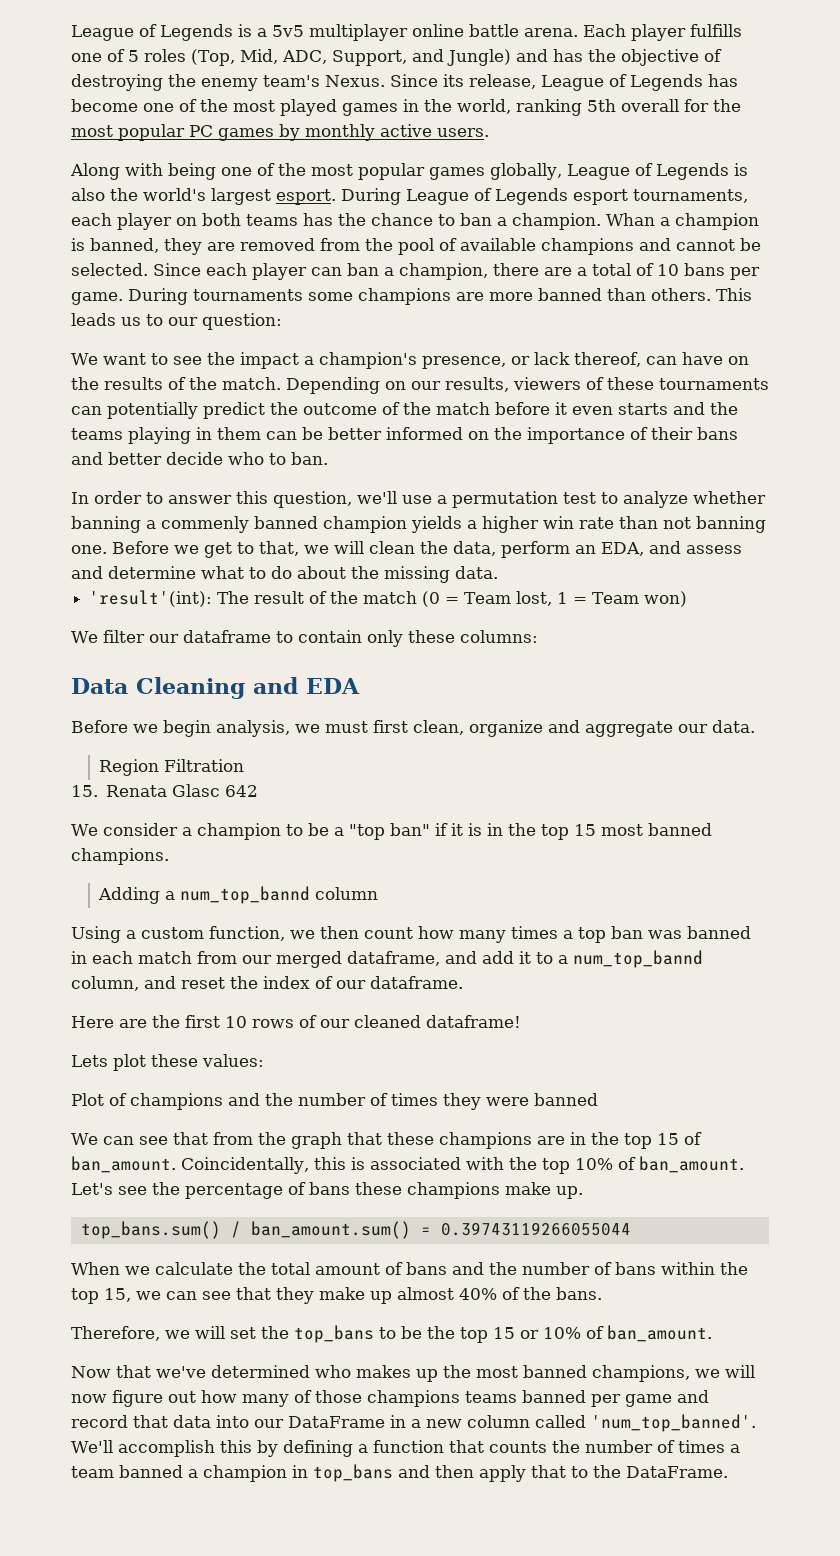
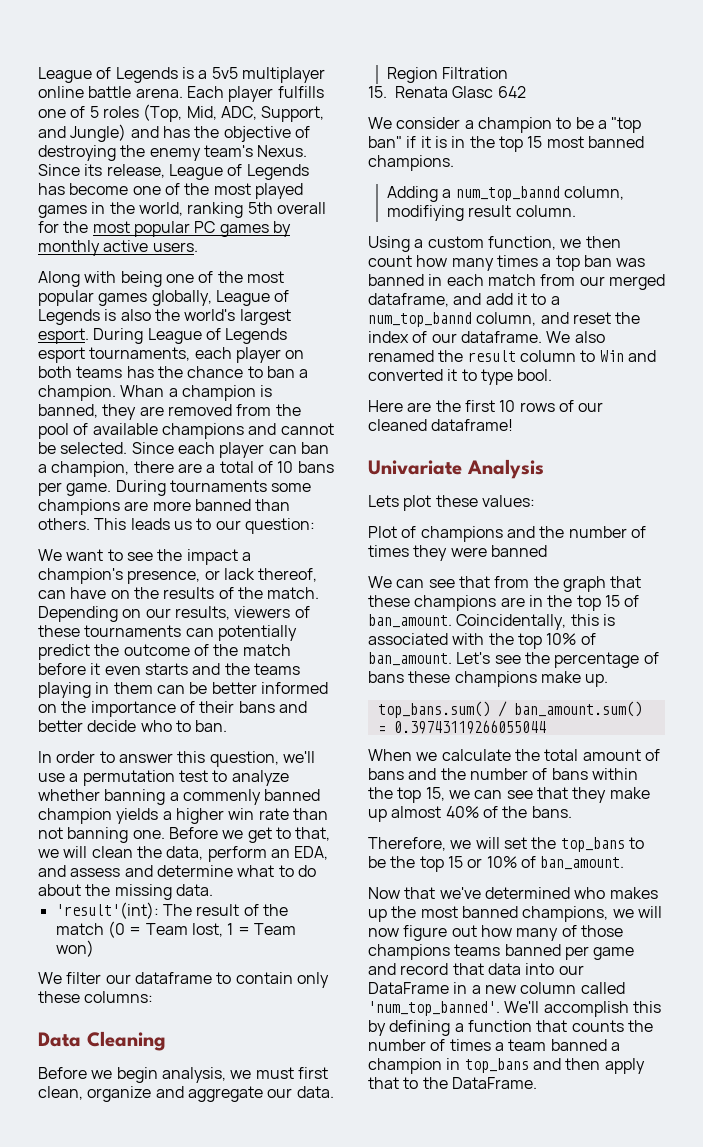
- Data Cleaning and EDA
+ Data Cleaning
- Adding a num_top_bannd column
+ Adding a num_top_bannd column, modifiying result column.
+ We also renamed the result column to Win and converted it to type bool.
+ Univariate Analysis

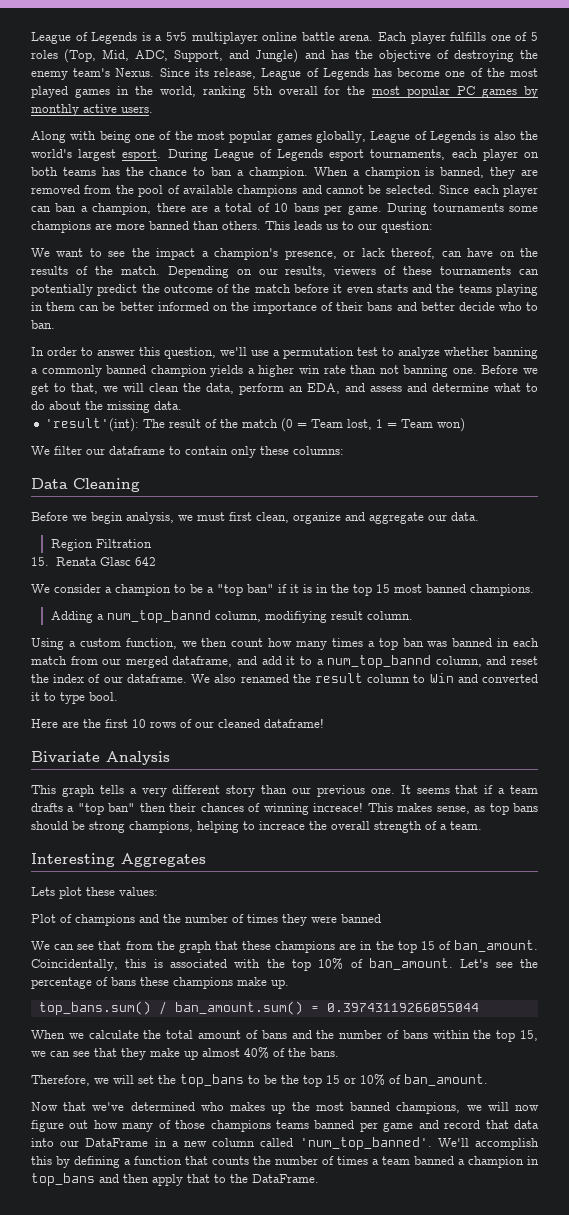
- Whan a champion is banned, they are removed from the pool of available champions and cannot be selected.
+ When a champion is banned, they are removed from the pool of available champions and cannot be selected.
- In order to answer this question, we'll use a permutation test to analyze whether banning a commenly banned champion yields a higher win rate than not banning one.
+ In order to answer this question, we'll use a permutation test to analyze whether banning a commonly banned champion yields a higher win rate than not banning one.
- Univariate Analysis
+ Bivariate Analysis
+ This graph tells a very different story than our previous one. It seems that if a team drafts a "top ban" then their chances of winning increace! This makes sense, as top bans should be strong champions, helping to increace the overall strength of a team.
+ Interesting Aggregates

